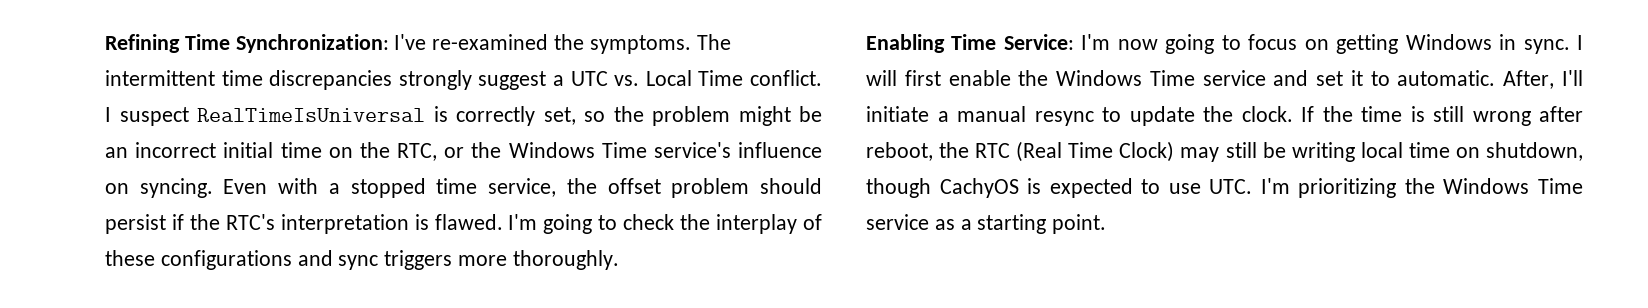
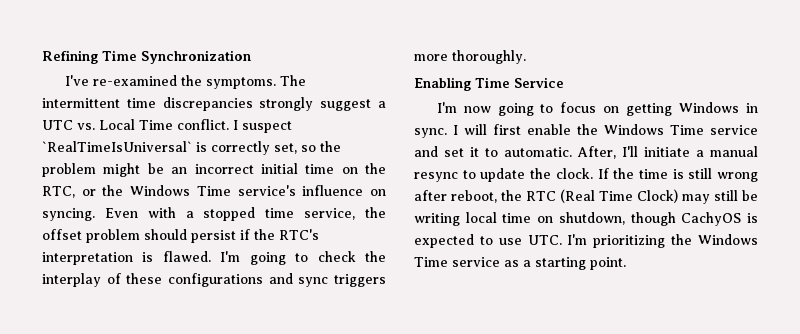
- Refining Time Synchronization: I've re-examined the symptoms.
+ Refining Time Synchronization
+ I've re-examined the symptoms.
- I suspect RealTimeIsUniversal is correctly set, so the problem might be an incorrect initial time on the RTC, or the Windows Time service's influence on syncing.
+ I suspect `RealTimeIsUniversal` is correctly set, so the problem might be an incorrect initial time on the RTC, or the Windows Time service's influence on syncing.
- Enabling Time Service: I'm now going to focus on getting Windows in sync.
+ Enabling Time Service
+ I'm now going to focus on getting Windows in sync.

